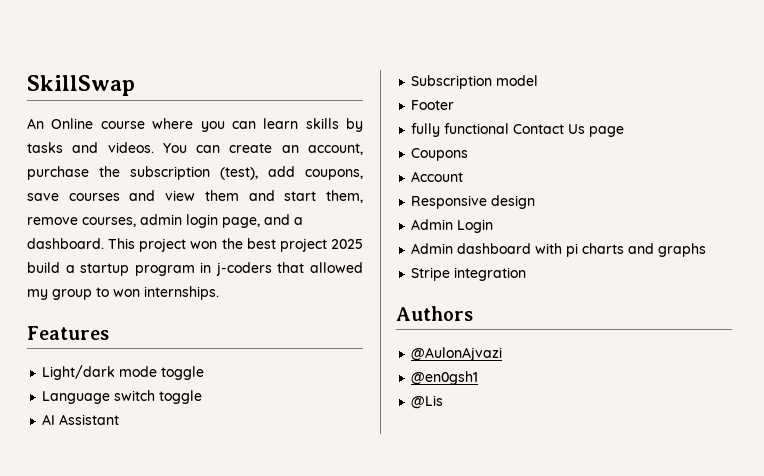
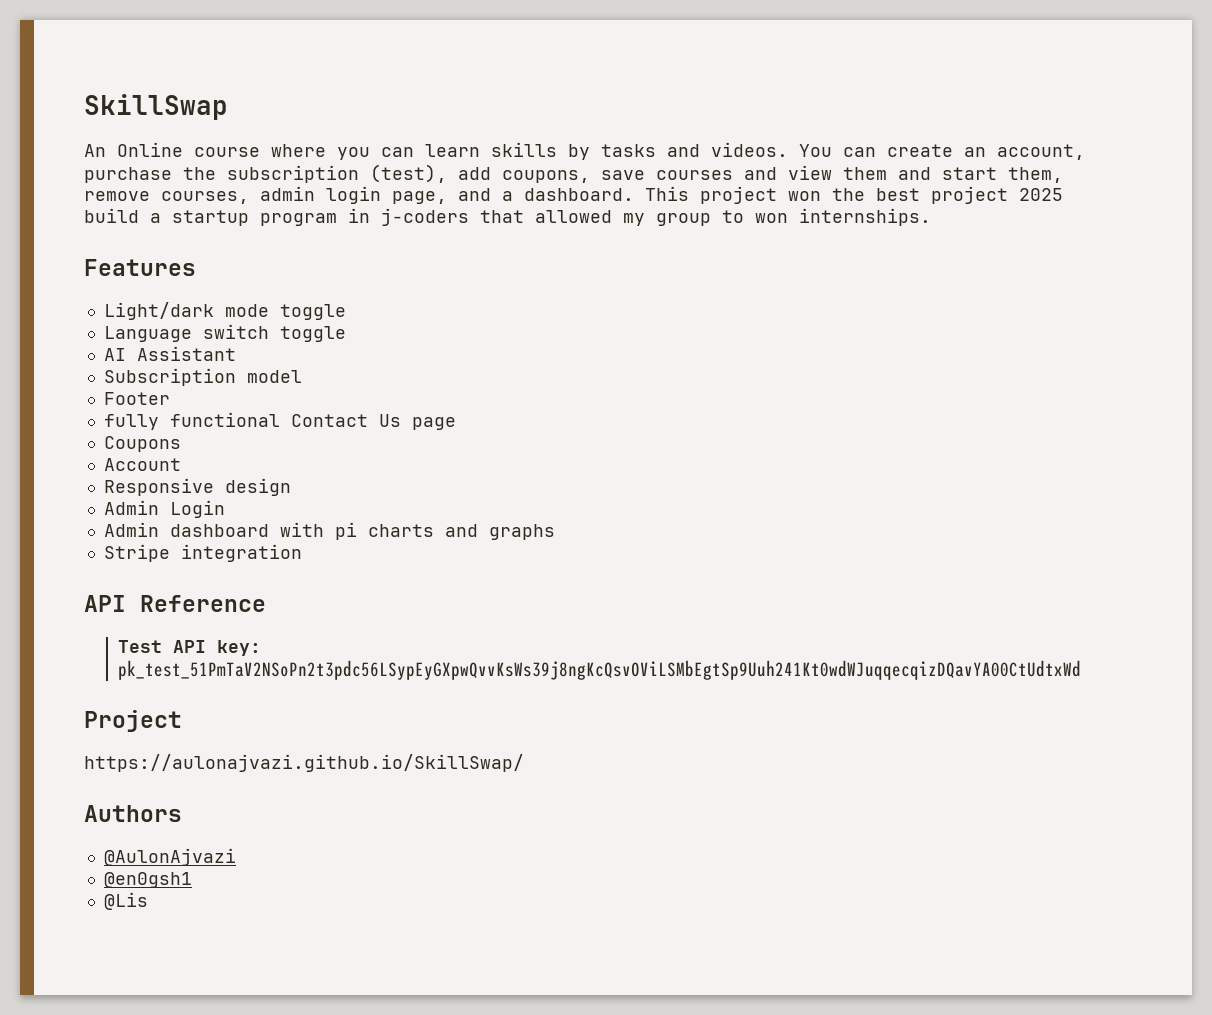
+ API Reference
+ Test API key: pk_test_51PmTaV2NSoPn2t3pdc56LSypEyGXpwQvvKsWs39j8ngKcQsvOViLSMbEgtSp9Uuh241Kt0wdWJuqqecqizDQavYA00CtUdtxWd
+ Project
+ https://aulonajvazi.github.io/SkillSwap/

